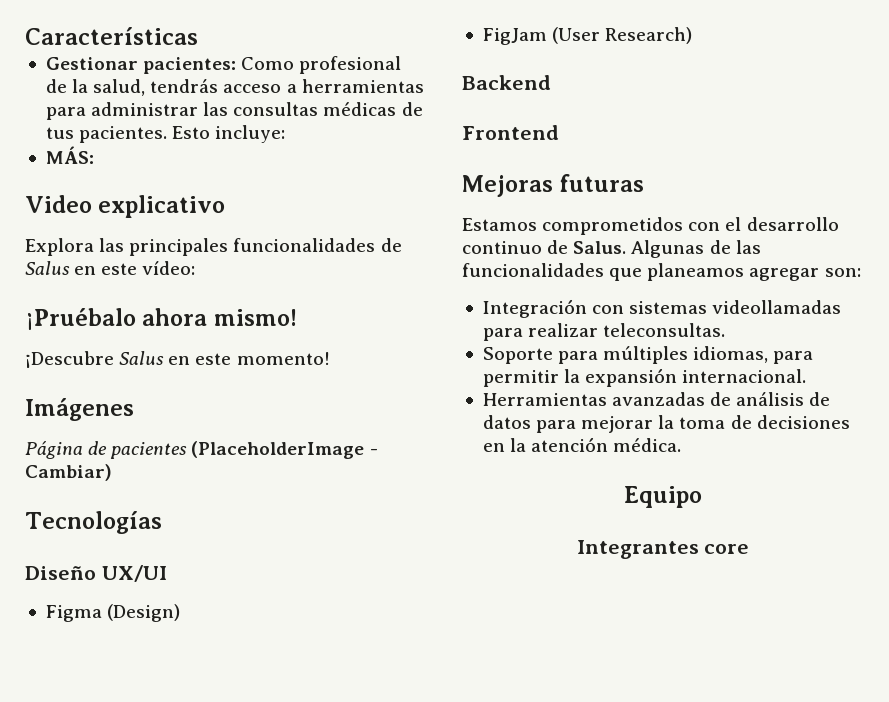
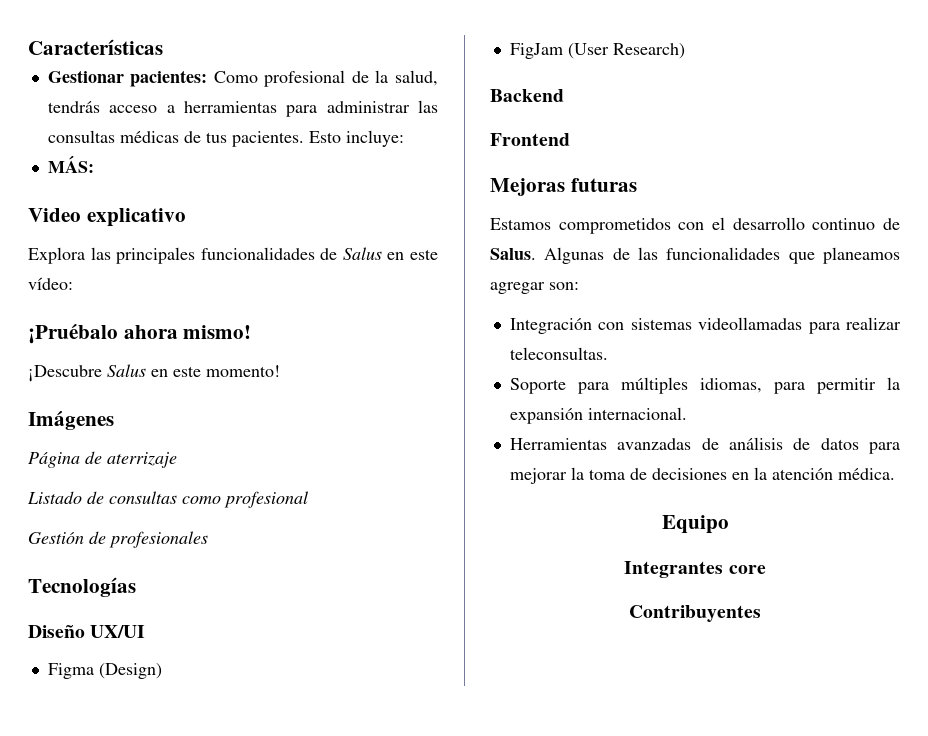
- Página de pacientes (PlaceholderImage - Cambiar)
+ Página de aterrizaje
+ Listado de consultas como profesional
+ Gestión de profesionales
+ Contribuyentes

